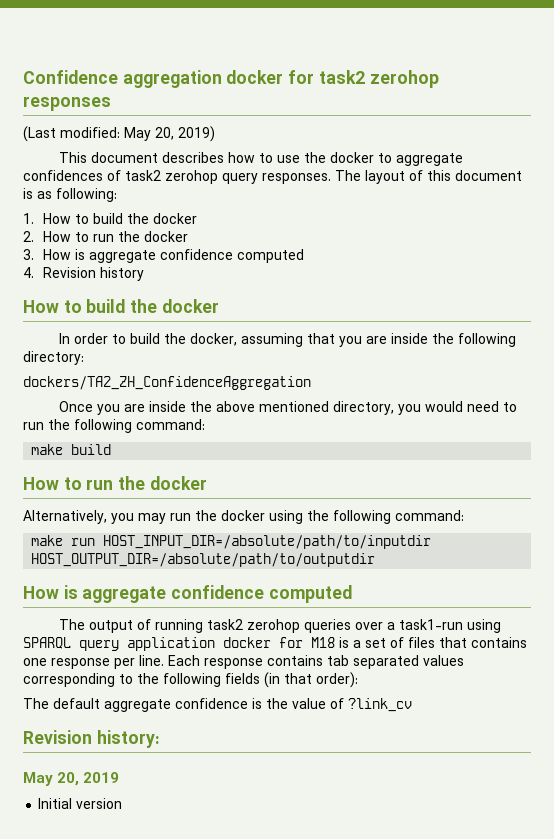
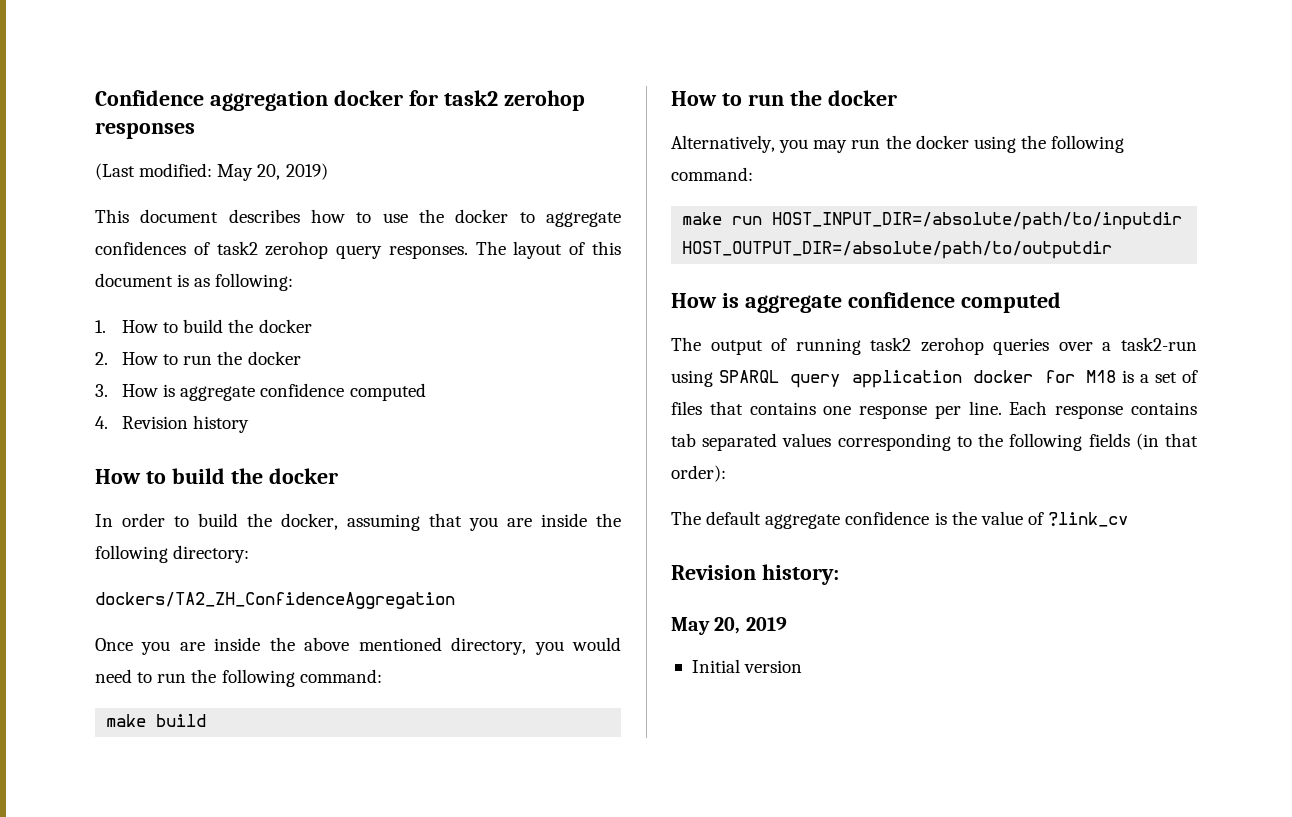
- The output of running task2 zerohop queries over a task1-run using SPARQL query application docker for M18 is a set of files that contains one response per line.
+ The output of running task2 zerohop queries over a task2-run using SPARQL query application docker for M18 is a set of files that contains one response per line.

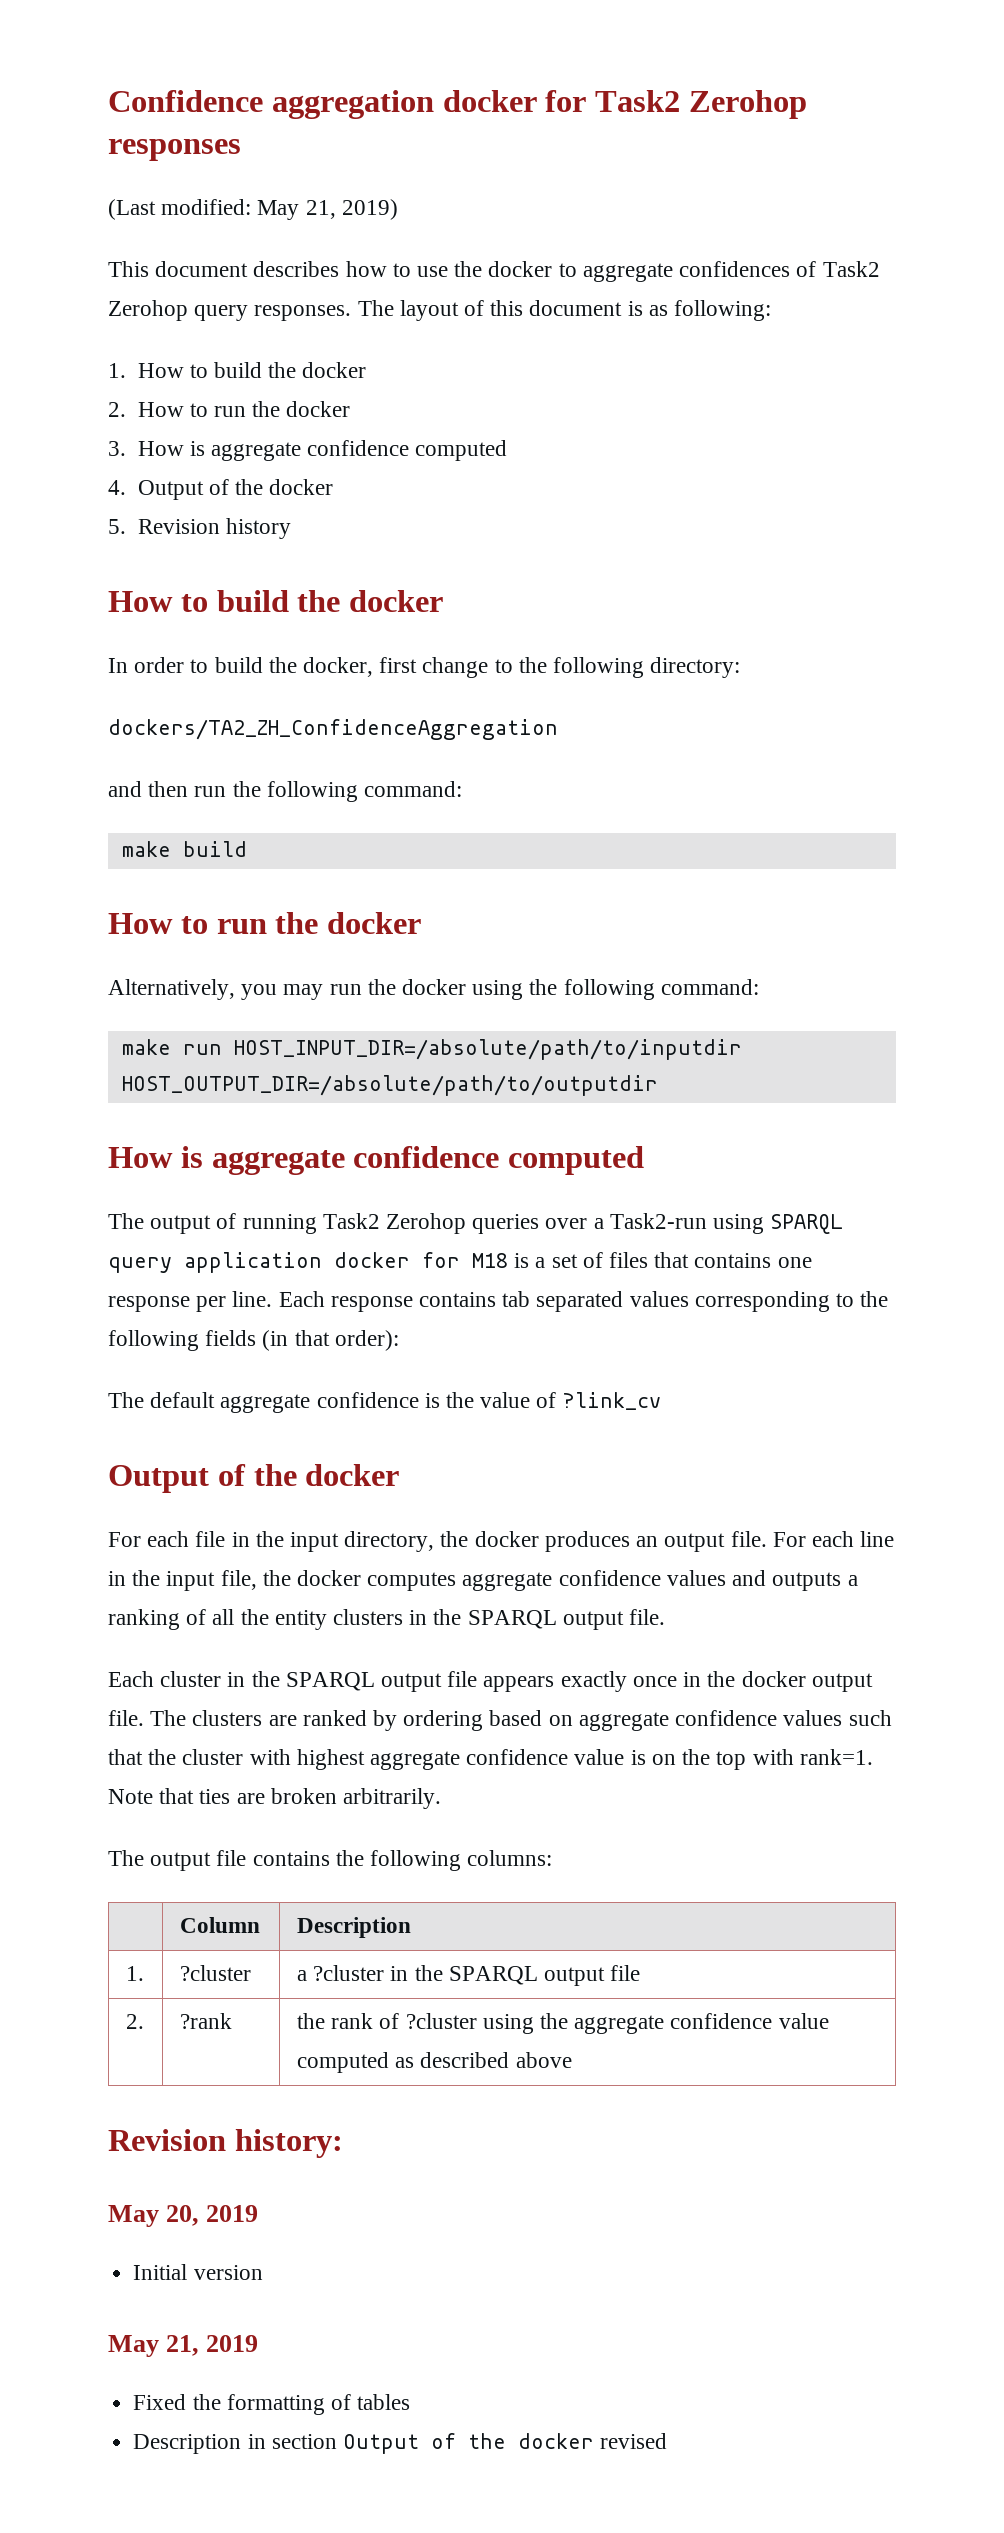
- Confidence aggregation docker for task2 zerohop responses
+ Confidence aggregation docker for Task2 Zerohop responses
- (Last modified: May 20, 2019)
+ (Last modified: May 21, 2019)
- This document describes how to use the docker to aggregate confidences of task2 zerohop query responses.
+ This document describes how to use the docker to aggregate confidences of Task2 Zerohop query responses.
- 4. Revision history
+ 4. Output of the docker
+ 5. Revision history
- In order to build the docker, assuming that you are inside the following directory:
+ In order to build the docker, first change to the following directory:
- Once you are inside the above mentioned directory, you would need to run the following command:
+ and then run the following command:
- The output of running task2 zerohop queries over a task2-run using SPARQL query application docker for M18 is a set of files that contains one response per line.
+ The output of running Task2 Zerohop queries over a Task2-run using SPARQL query application docker for M18 is a set of files that contains one response per line.
  The default aggregate confidence is the value of ?link_cv
+ Output of the docker
+ For each file in the input directory, the docker produces an output file. For each line in the input file, the docker computes aggregate confidence values and outputs a ranking of all the entity clusters in the SPARQL output file.
+ Each cluster in the SPARQL output file appears exactly once in the docker output file. The clusters are ranked by ordering based on aggregate confidence values such that the cluster with highest aggregate confidence value is on the top with rank=1. Note that ties are broken arbitrarily.
+ The output file contains the following columns:
+ | Column | Description
+ 1. | ?cluster | a ?cluster in the SPARQL output file
+ 2. | ?rank | the rank of ?cluster using the aggregate confidence value computed as described above
+ May 21, 2019
+ Fixed the formatting of tables
+ Description in section Output of the docker revised

